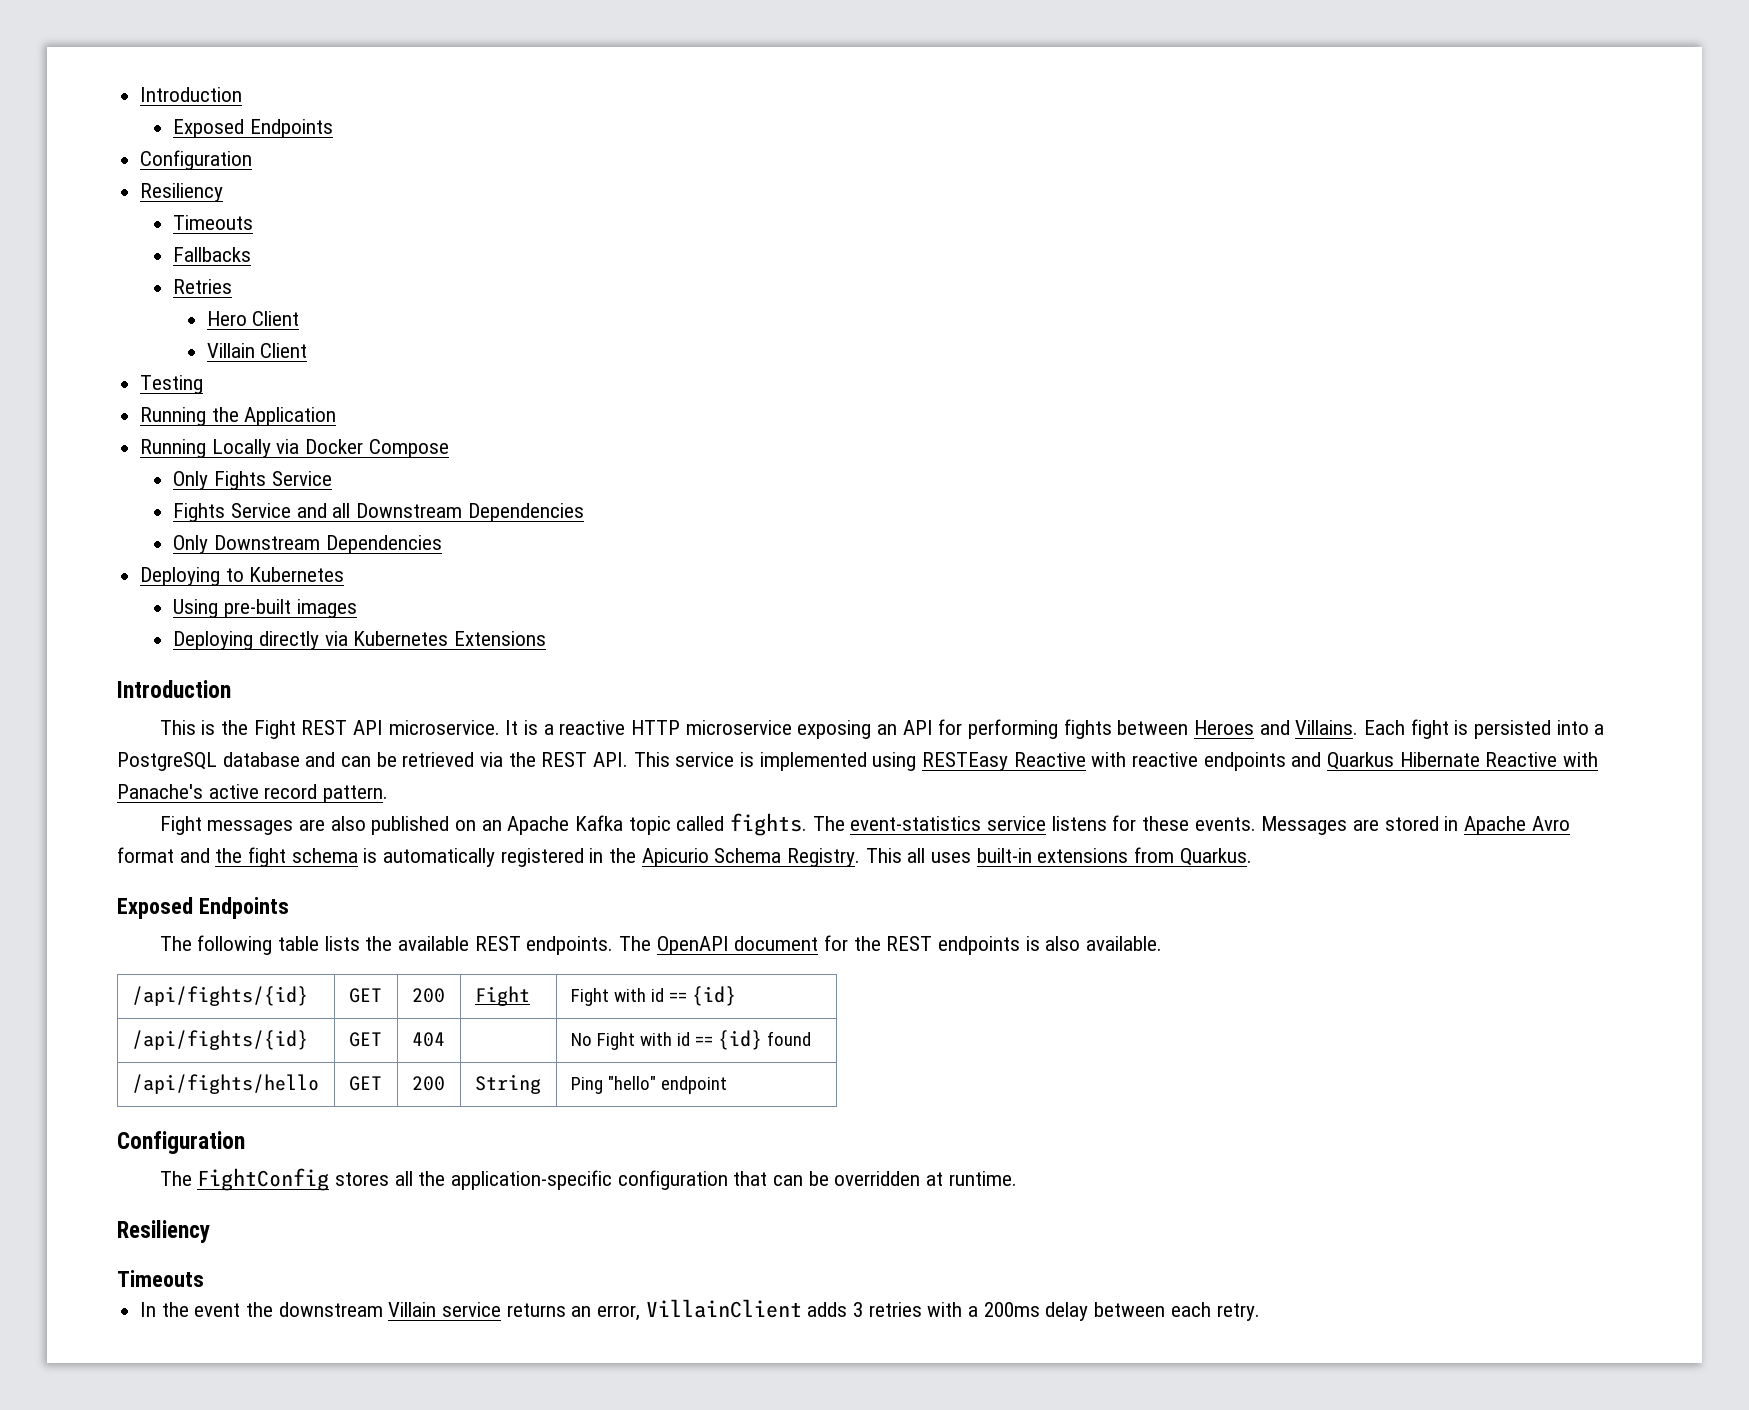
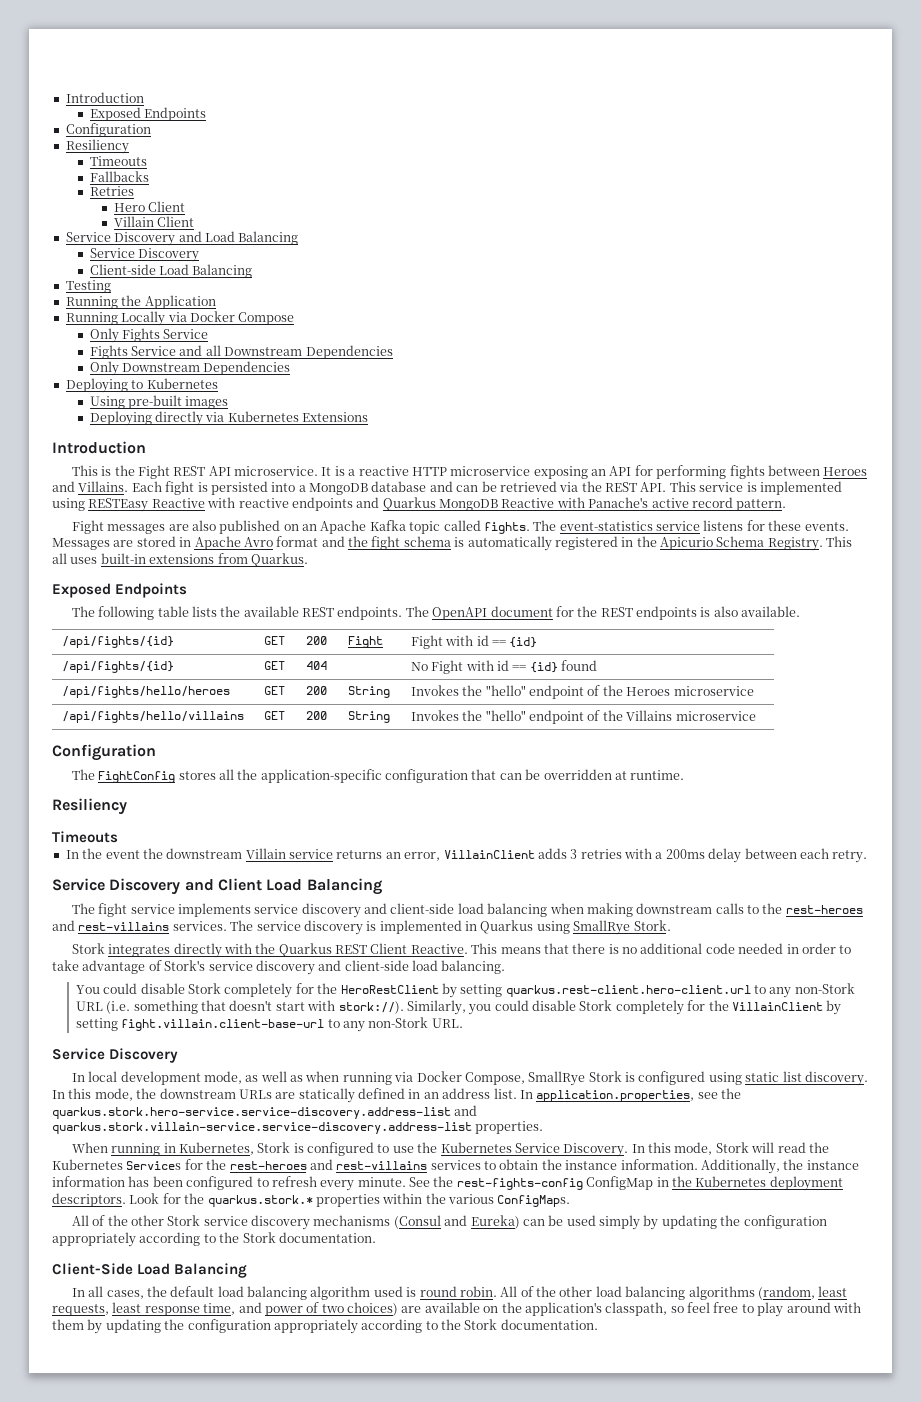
+ Service Discovery and Load Balancing
+ Service Discovery
+ Client-side Load Balancing
- Each fight is persisted into a PostgreSQL database and can be retrieved via the REST API. This service is implemented using RESTEasy Reactive with reactive endpoints and Quarkus Hibernate Reactive with Panache's active record pattern.
+ Each fight is persisted into a MongoDB database and can be retrieved via the REST API. This service is implemented using RESTEasy Reactive with reactive endpoints and Quarkus MongoDB Reactive with Panache's active record pattern.
- /api/fights/hello | GET | 200 | String | Ping "hello" endpoint
+ /api/fights/hello/heroes | GET | 200 | String | Invokes the "hello" endpoint of the Heroes microservice
+ /api/fights/hello/villains | GET | 200 | String | Invokes the "hello" endpoint of the Villains microservice
+ Service Discovery and Client Load Balancing
+ The fight service implements service discovery and client-side load balancing when making downstream calls to the rest-heroes and rest-villains services. The service discovery is implemented in Quarkus using SmallRye Stork.
+ Stork integrates directly with the Quarkus REST Client Reactive. This means that there is no additional code needed in order to take advantage of Stork's service discovery and client-side load balancing.
+ You could disable Stork completely for the HeroRestClient by setting quarkus.rest-client.hero-client.url to any non-Stork URL (i.e. something that doesn't start with stork://). Similarly, you could disable Stork completely for the VillainClient by setting fight.villain.client-base-url to any non-Stork URL.
+ Service Discovery
+ In local development mode, as well as when running via Docker Compose, SmallRye Stork is configured using static list discovery. In this mode, the downstream URLs are statically defined in an address list. In application.properties, see the quarkus.stork.hero-service.service-discovery.address-list and quarkus.stork.villain-service.service-discovery.address-list properties.
+ When running in Kubernetes, Stork is configured to use the Kubernetes Service Discovery. In this mode, Stork will read the Kubernetes Services for the rest-heroes and rest-villains services to obtain the instance information. Additionally, the instance information has been configured to refresh every minute. See the rest-fights-config ConfigMap in the Kubernetes deployment descriptors. Look for the quarkus.stork.* properties within the various ConfigMaps.
+ All of the other Stork service discovery mechanisms (Consul and Eureka) can be used simply by updating the configuration appropriately according to the Stork documentation.
+ Client-Side Load Balancing
+ In all cases, the default load balancing algorithm used is round robin. All of the other load balancing algorithms (random, least requests, least response time, and power of two choices) are available on the application's classpath, so feel free to play around with them by updating the configuration appropriately according to the Stork documentation.

